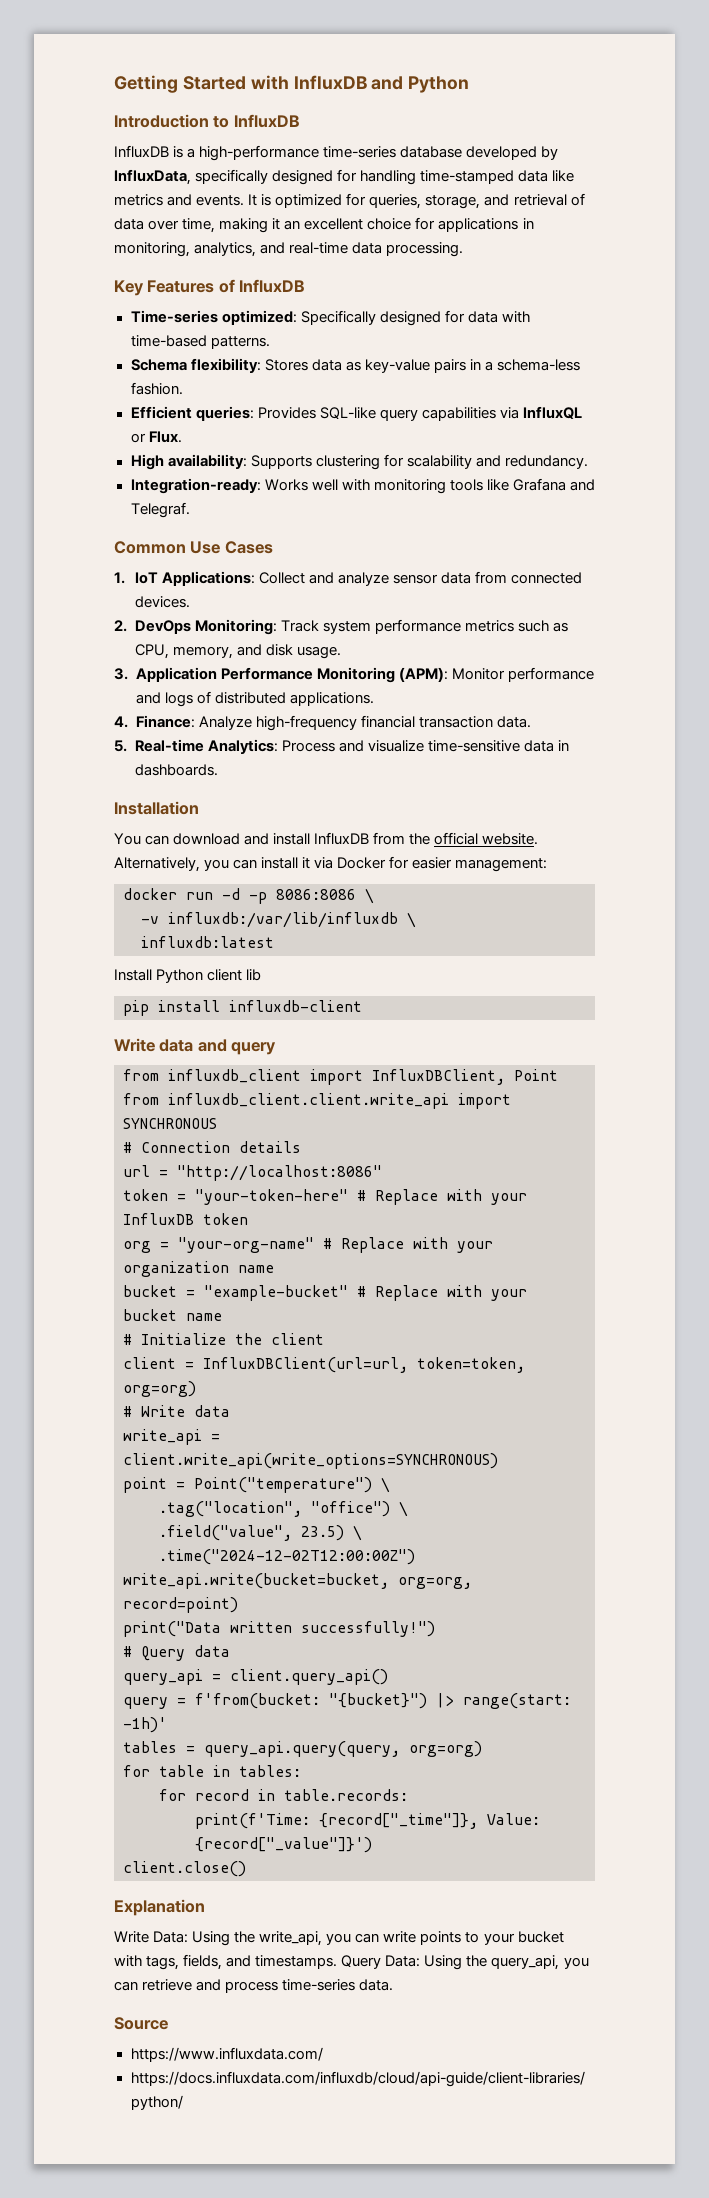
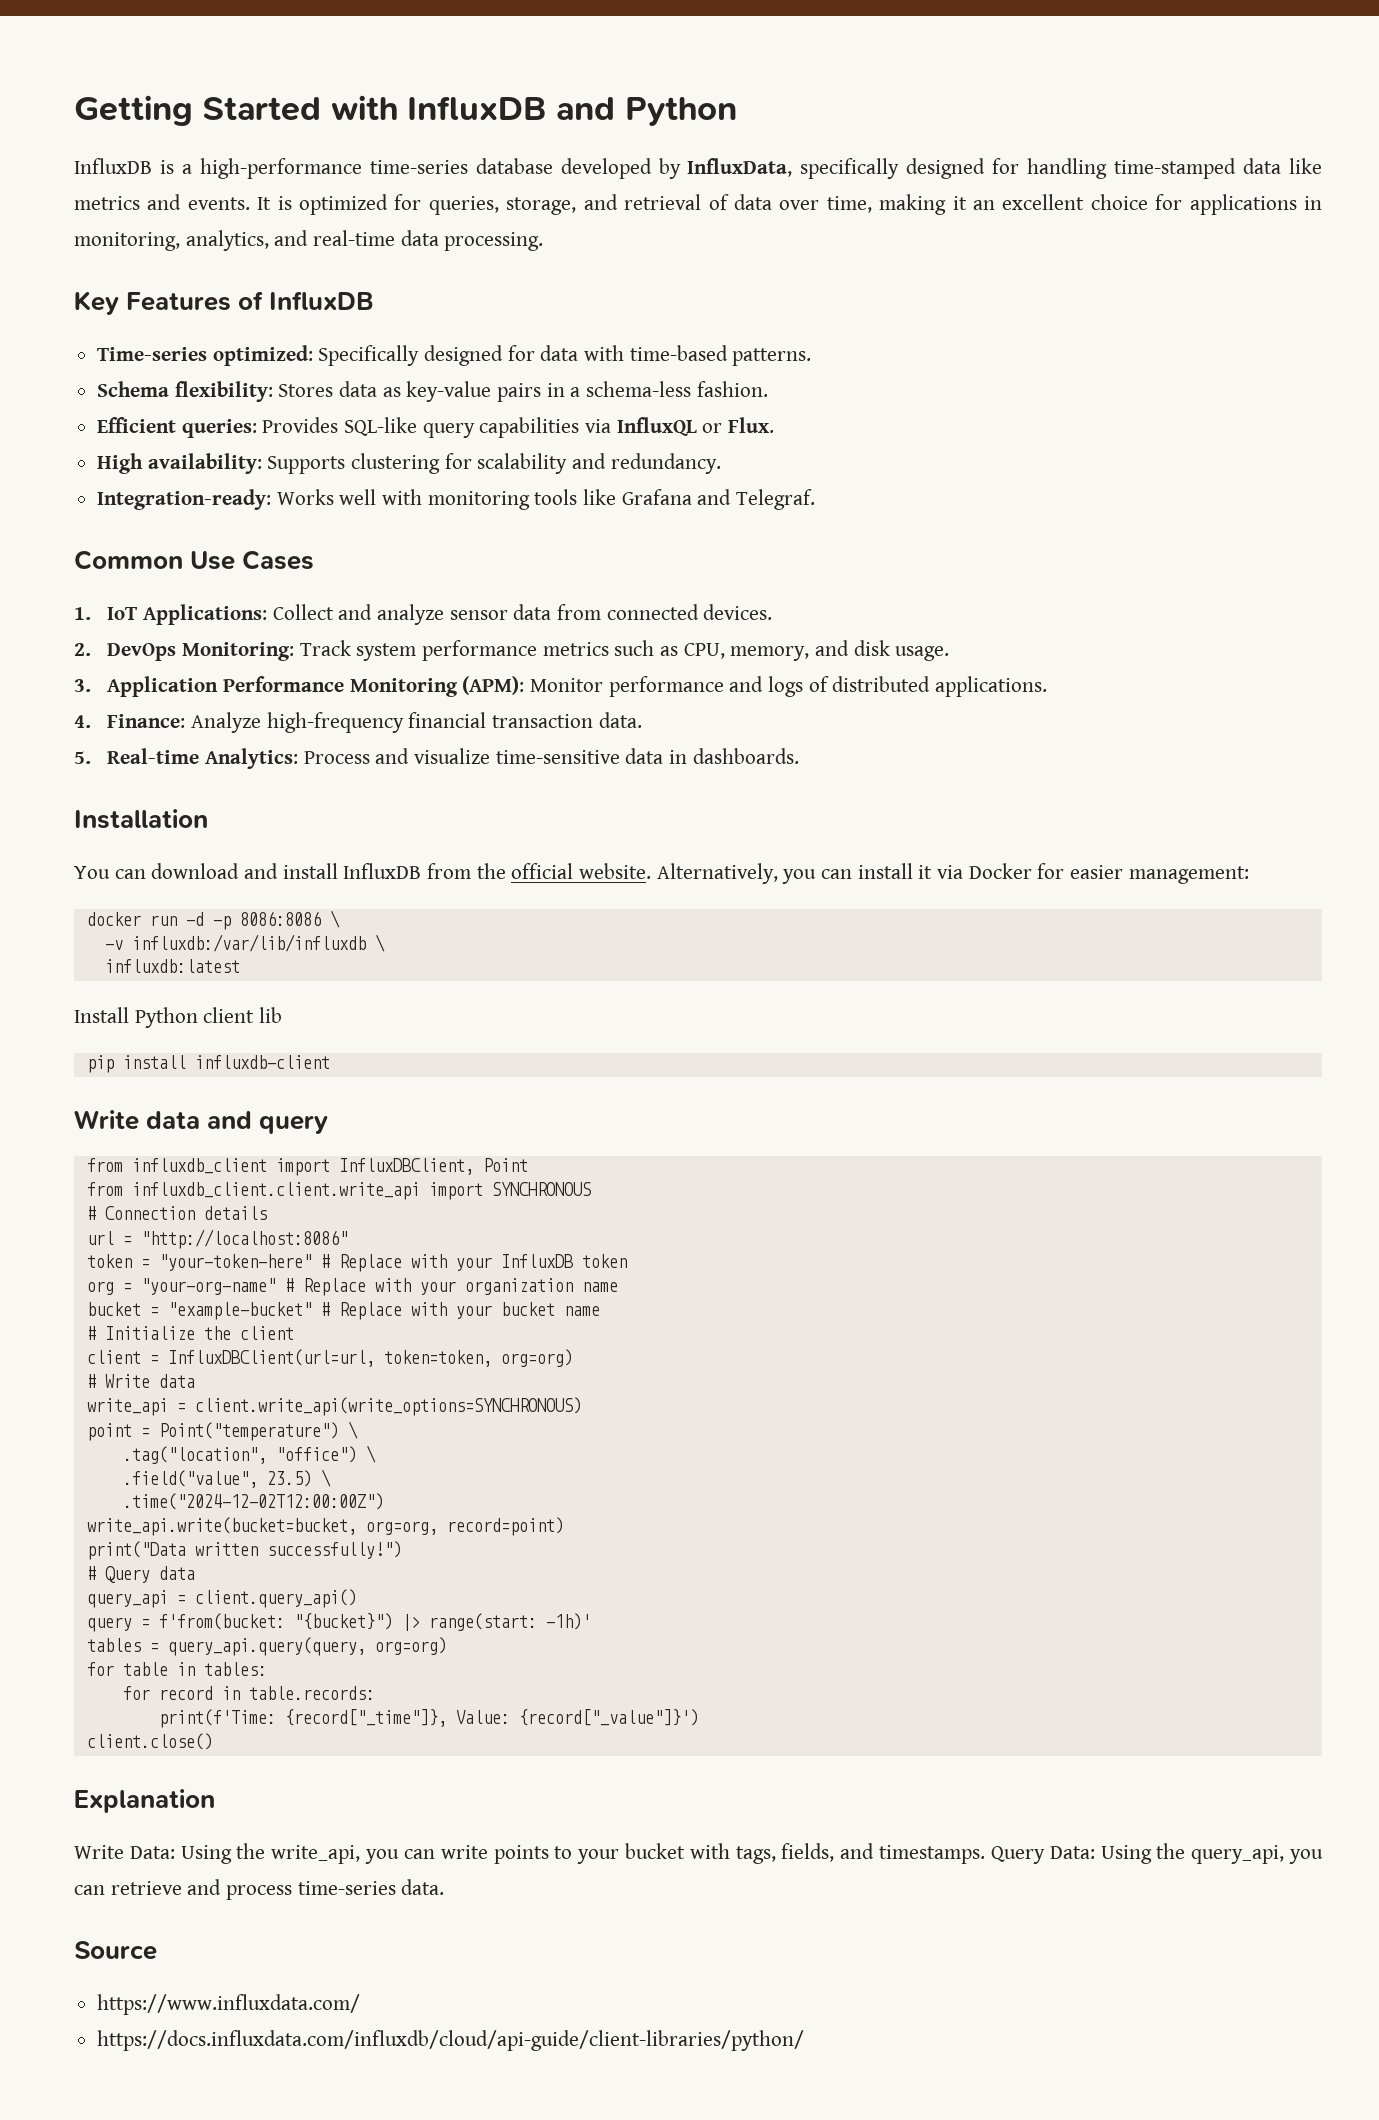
- Introduction to InfluxDB

